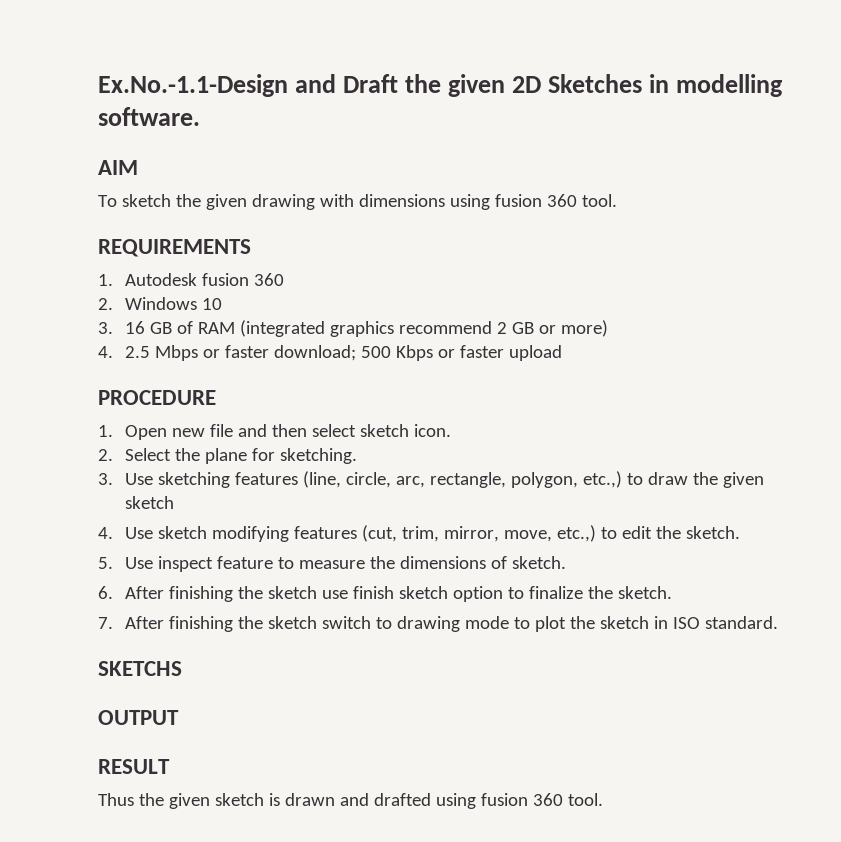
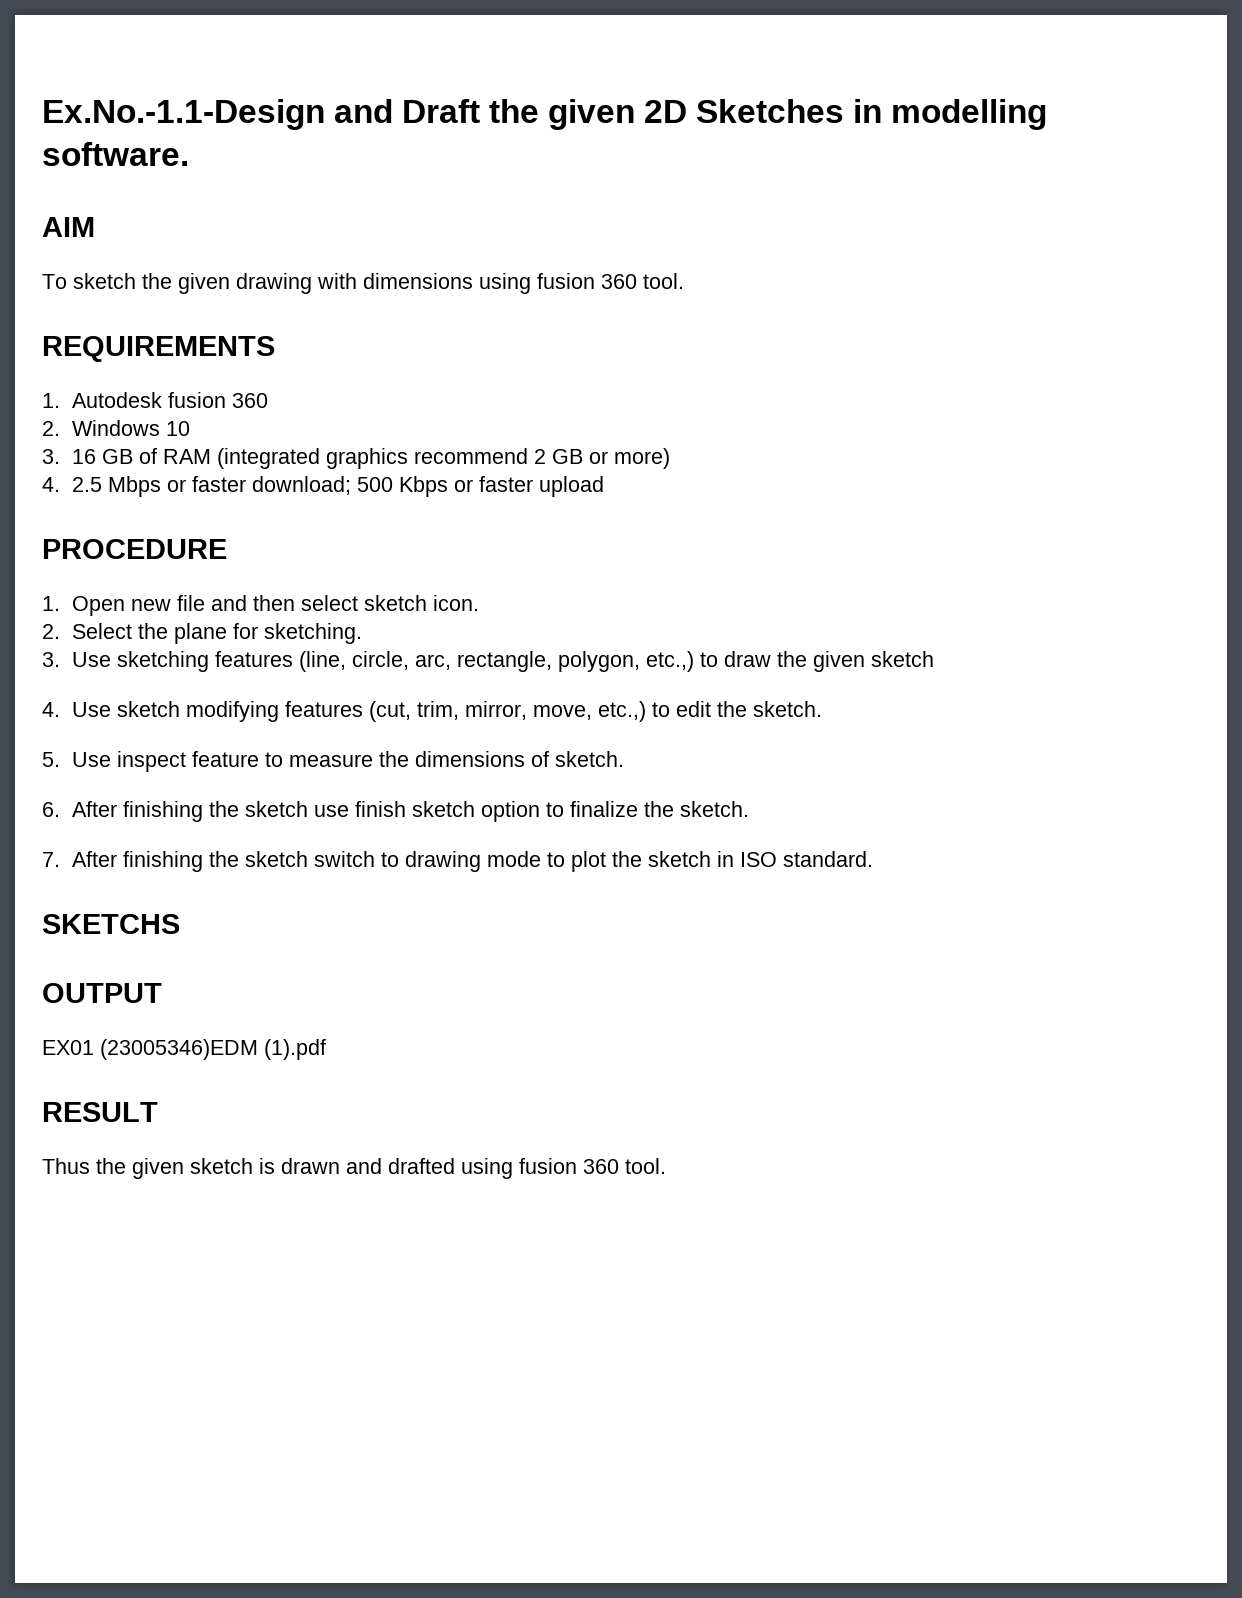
+ EX01 (23005346)EDM (1).pdf

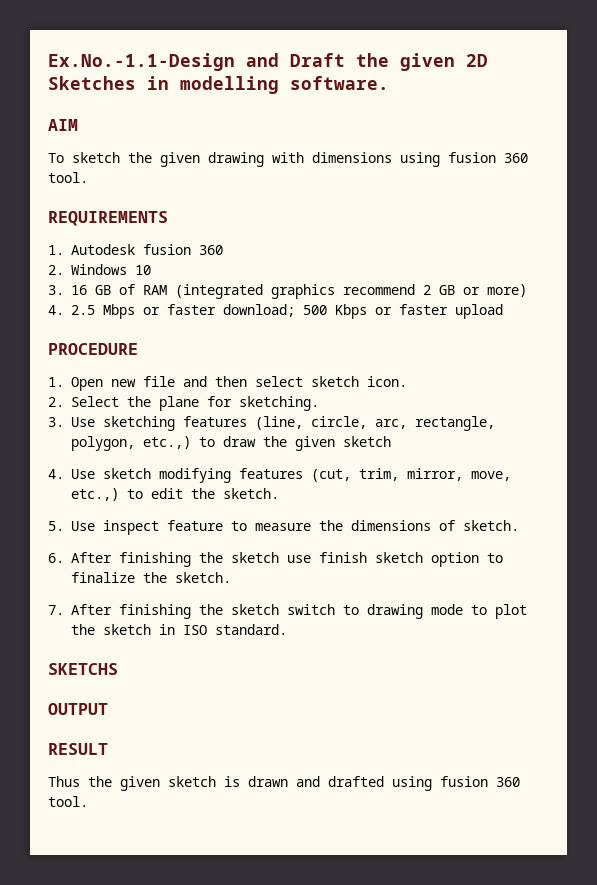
- EX01 (23005346)EDM (1).pdf

